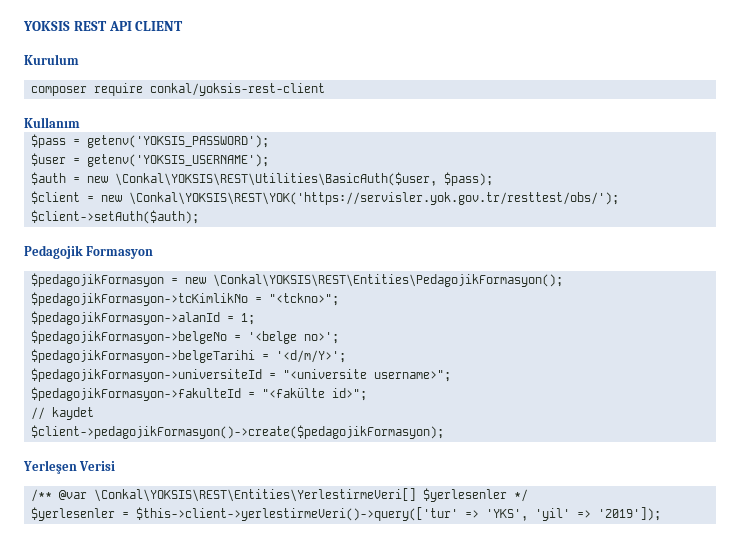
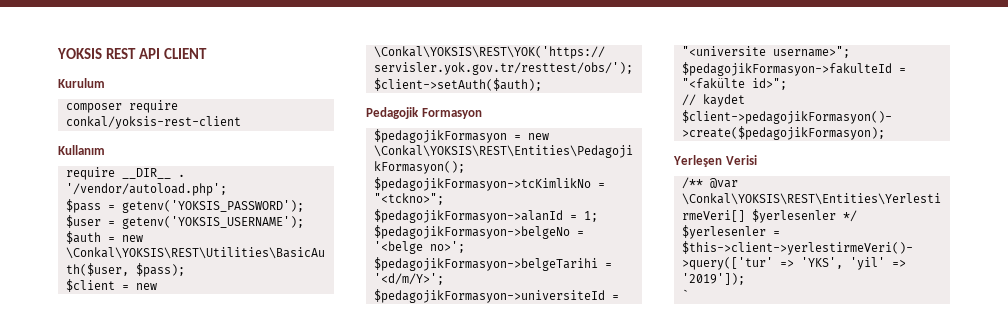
+ require __DIR__ . '/vendor/autoload.php';
+ `

